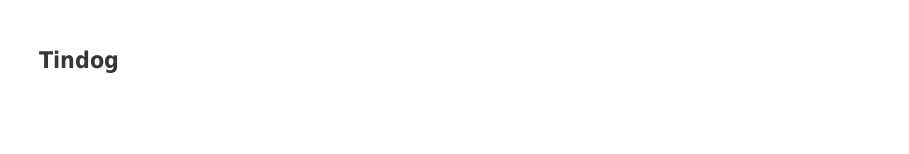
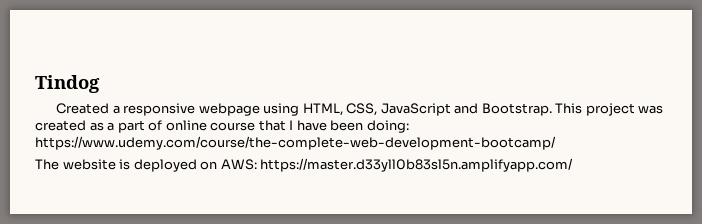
+ Created a responsive webpage using HTML, CSS, JavaScript and Bootstrap. This project was created as a part of online course that I have been doing: https://www.udemy.com/course/the-complete-web-development-bootcamp/
+ The website is deployed on AWS: https://master.d33yll0b83sl5n.amplifyapp.com/

